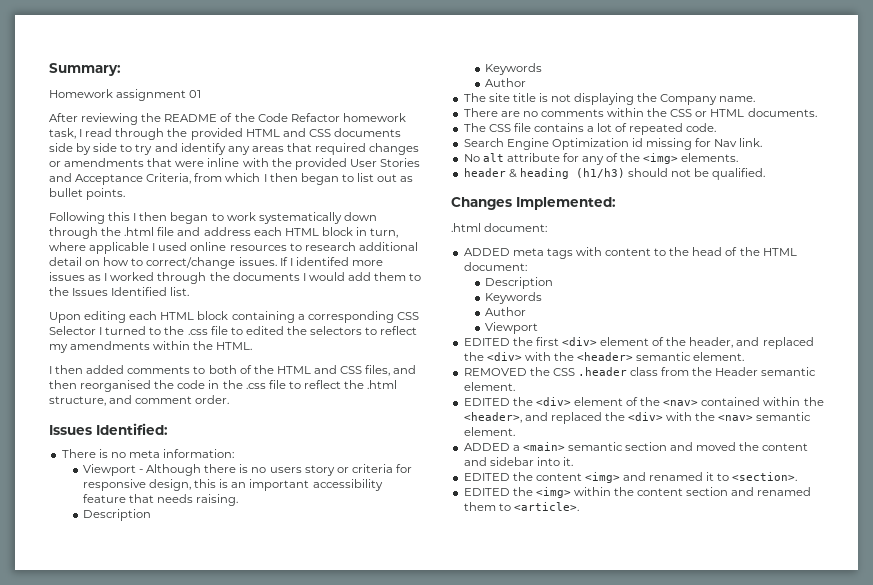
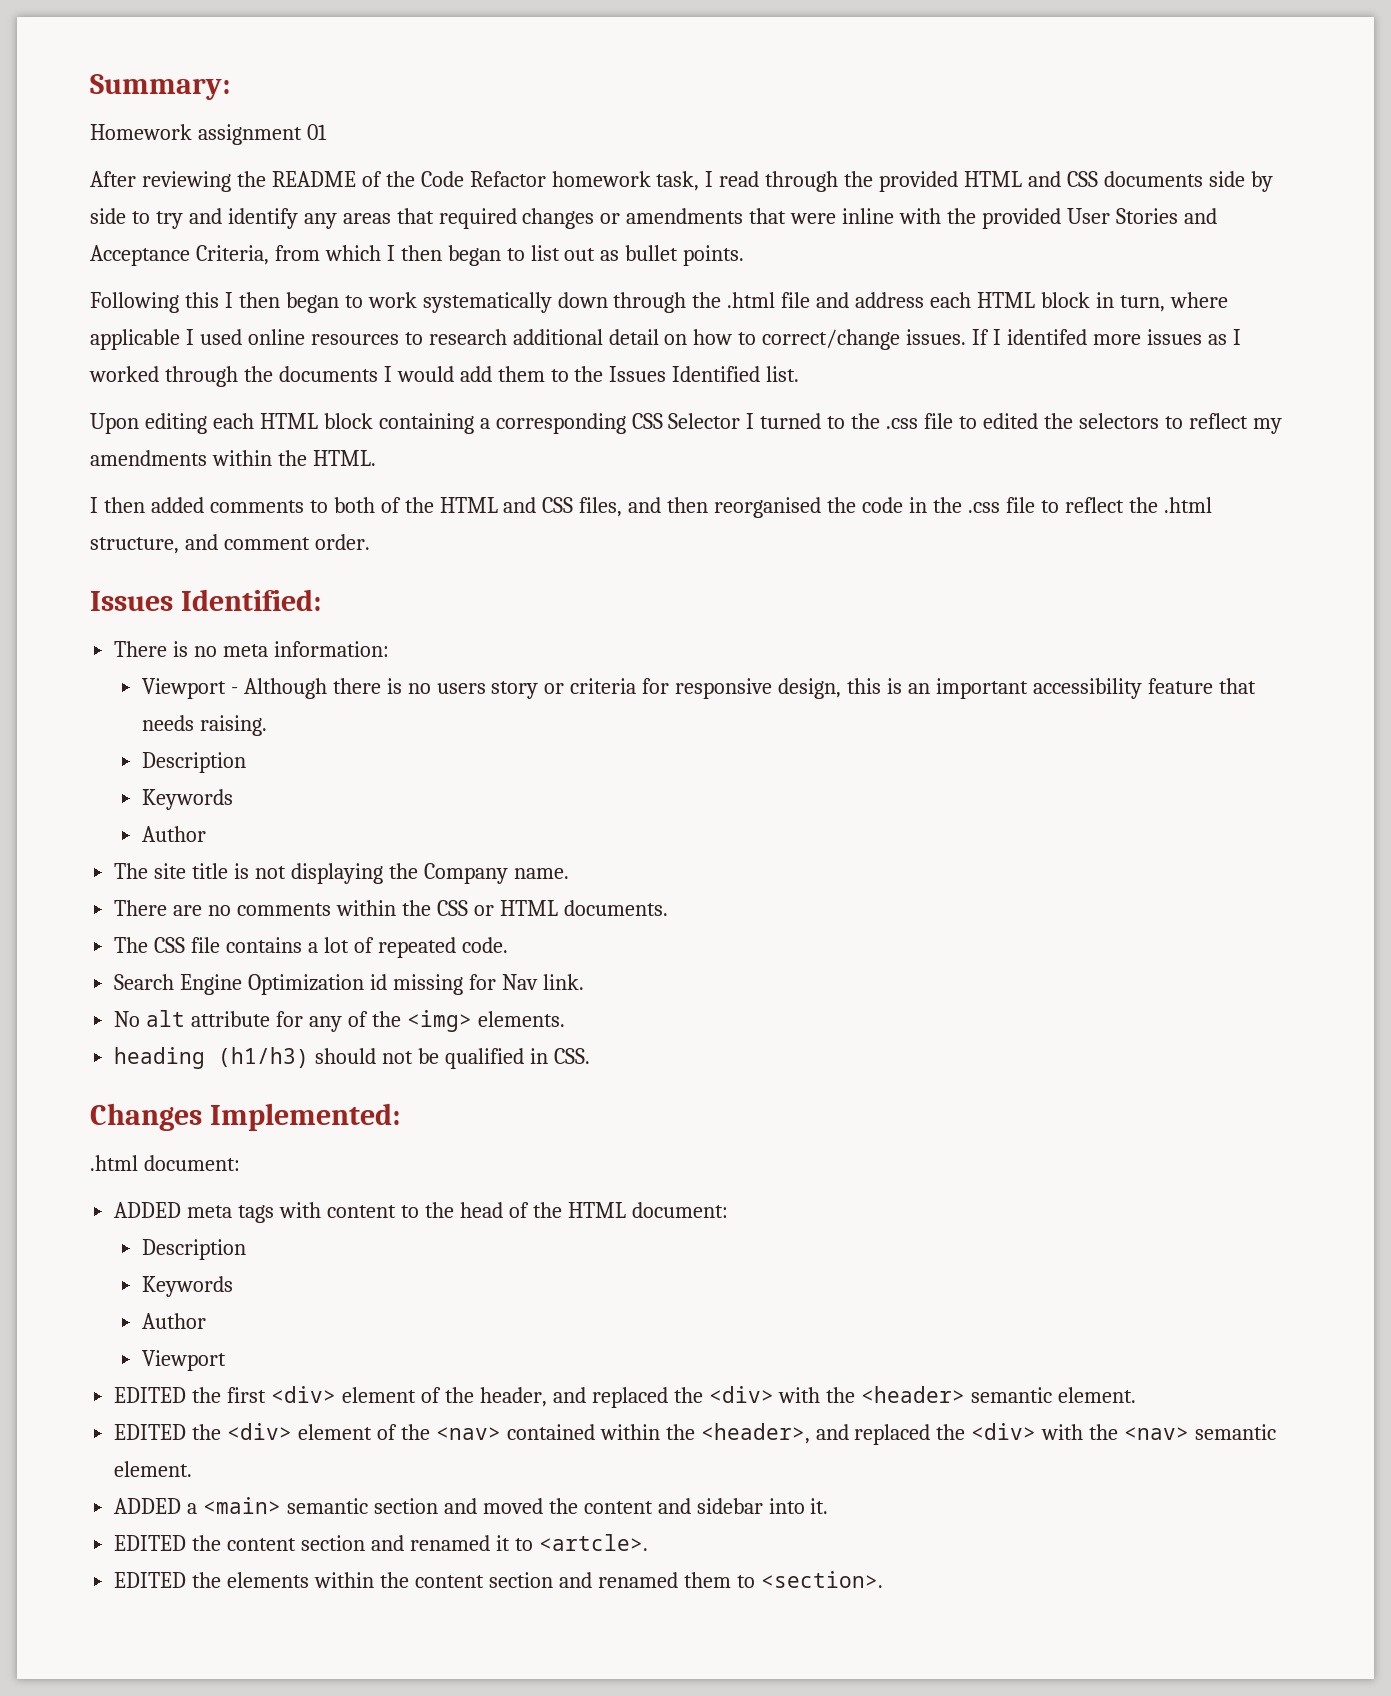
- header & heading (h1/h3) should not be qualified.
+ heading (h1/h3) should not be qualified in CSS.
- REMOVED the CSS .header class from the Header semantic element.
- EDITED the content <img> and renamed it to <section>.
- EDITED the <img> within the content section and renamed them to <article>.
+ EDITED the content section and renamed it to <artcle>.
+ EDITED the elements within the content section and renamed them to <section>.

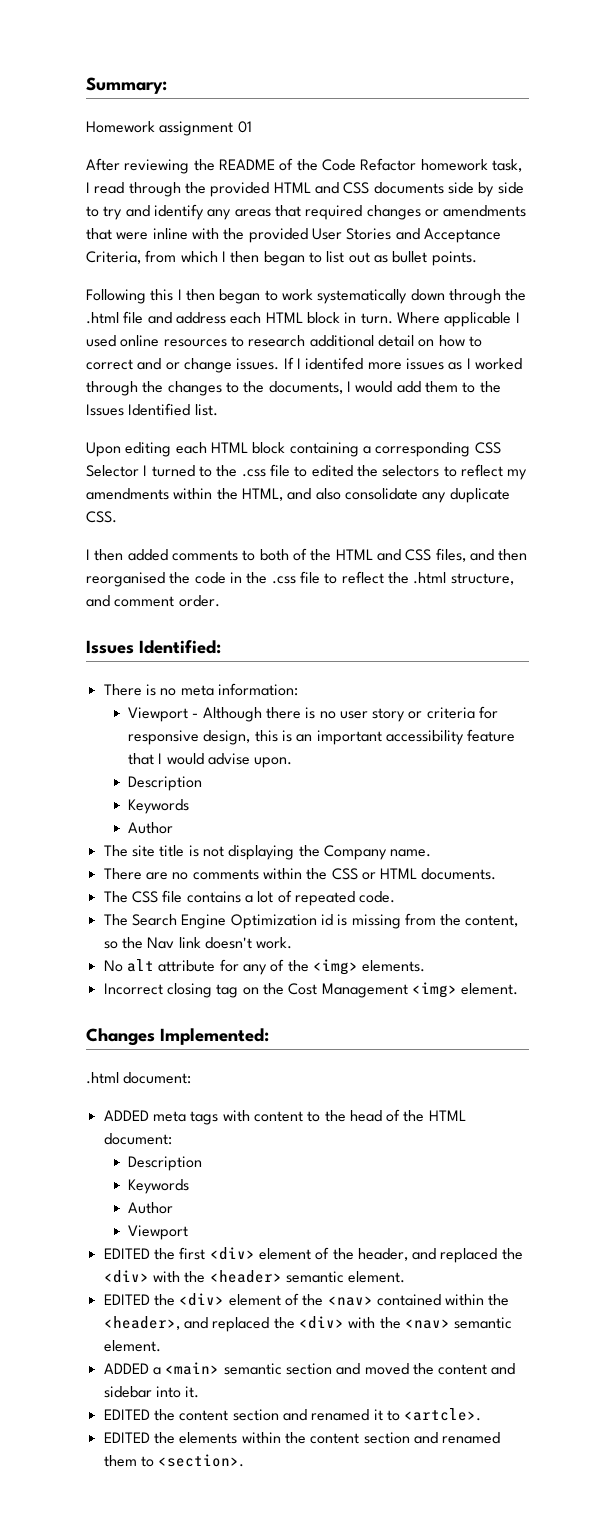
- Following this I then began to work systematically down through the .html file and address each HTML block in turn, where applicable I used online resources to research additional detail on how to correct/change issues.
+ Following this I then began to work systematically down through the .html file and address each HTML block in turn. Where applicable I used online resources to research additional detail on how to correct and or change issues.
- If I identifed more issues as I worked through the documents I would add them to the Issues Identified list.
+ If I identifed more issues as I worked through the changes to the documents, I would add them to the Issues Identified list.
- Upon editing each HTML block containing a corresponding CSS Selector I turned to the .css file to edited the selectors to reflect my amendments within the HTML.
+ Upon editing each HTML block containing a corresponding CSS Selector I turned to the .css file to edited the selectors to reflect my amendments within the HTML, and also consolidate any duplicate CSS.
- Viewport - Although there is no users story or criteria for responsive design, this is an important accessibility feature that needs raising.
+ Viewport - Although there is no user story or criteria for responsive design, this is an important accessibility feature that I would advise upon.
- Search Engine Optimization id missing for Nav link.
+ The Search Engine Optimization id is missing from the content, so the Nav link doesn't work.
- heading (h1/h3) should not be qualified in CSS.
+ Incorrect closing tag on the Cost Management <img> element.

